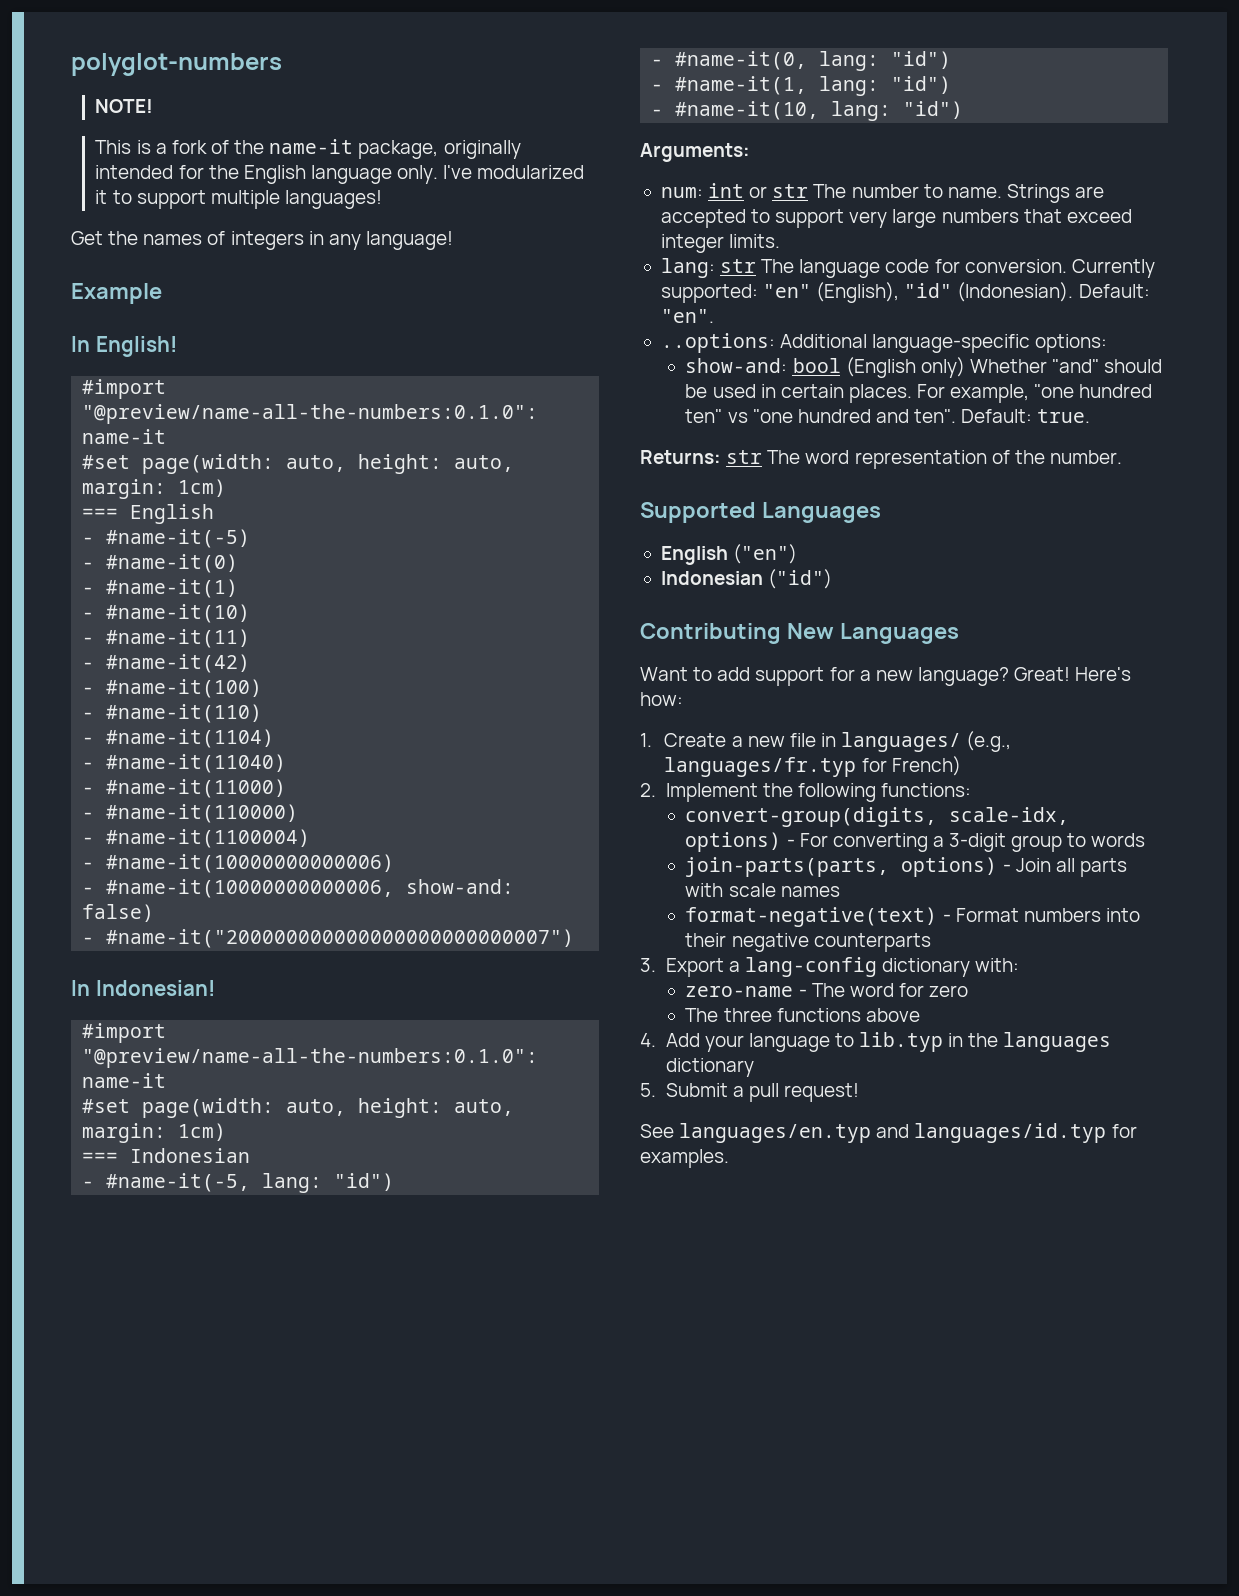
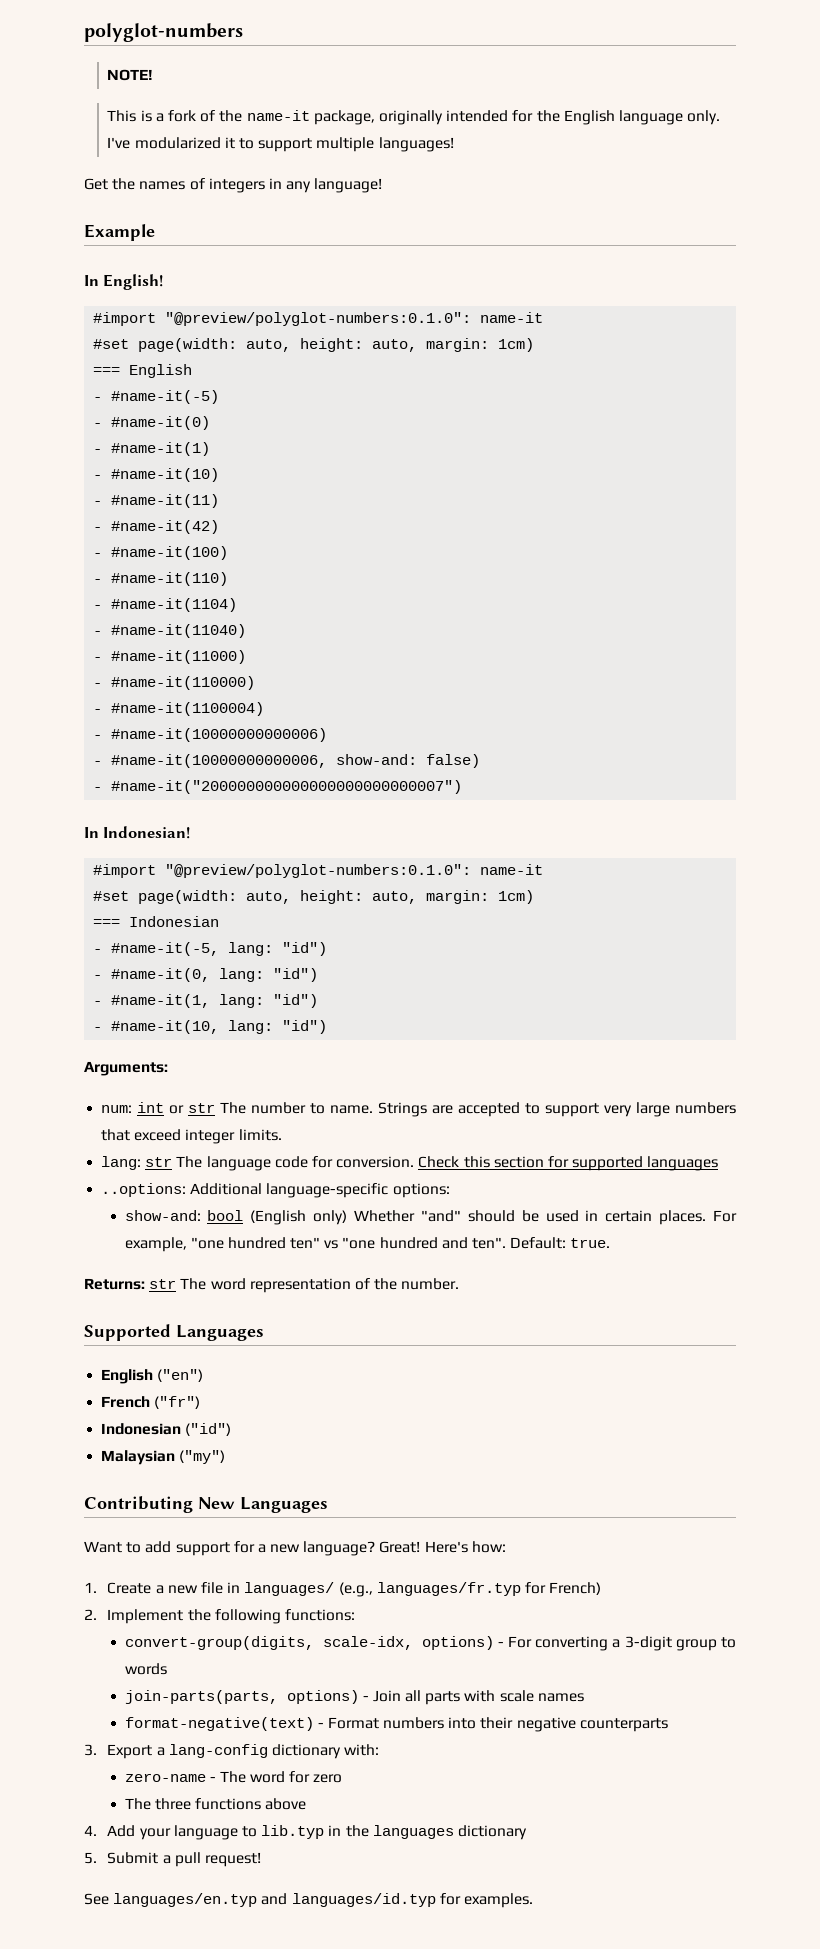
  In English!
- #import "@preview/name-all-the-numbers:0.1.0": name-it
+ #import "@preview/polyglot-numbers:0.1.0": name-it
  In Indonesian!
- #import "@preview/name-all-the-numbers:0.1.0": name-it
+ #import "@preview/polyglot-numbers:0.1.0": name-it
- Currently supported: "en" (English), "id" (Indonesian). Default: "en".
+ Check this section for supported languages
+ French ("fr")
+ Malaysian ("my")

